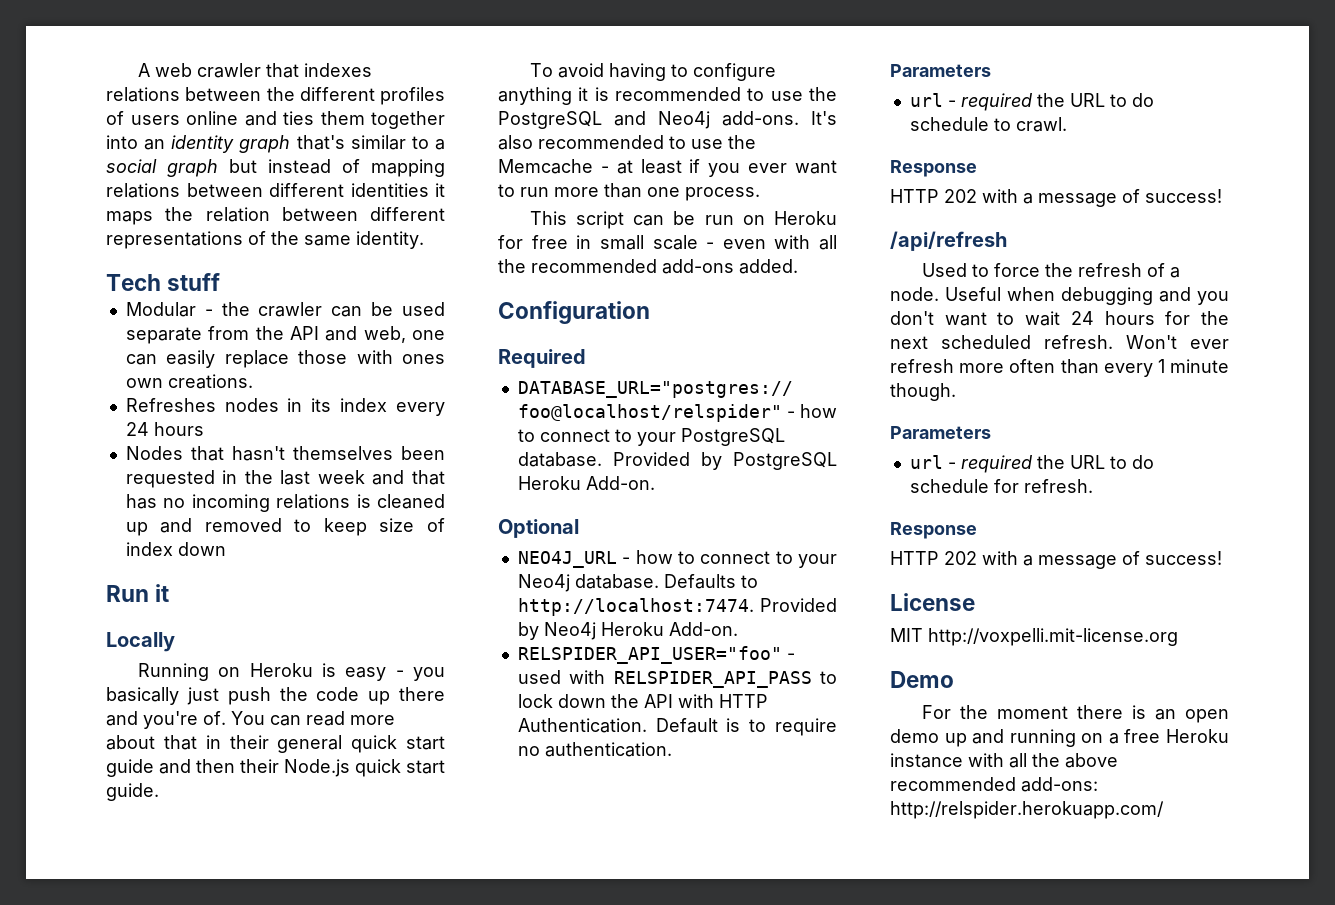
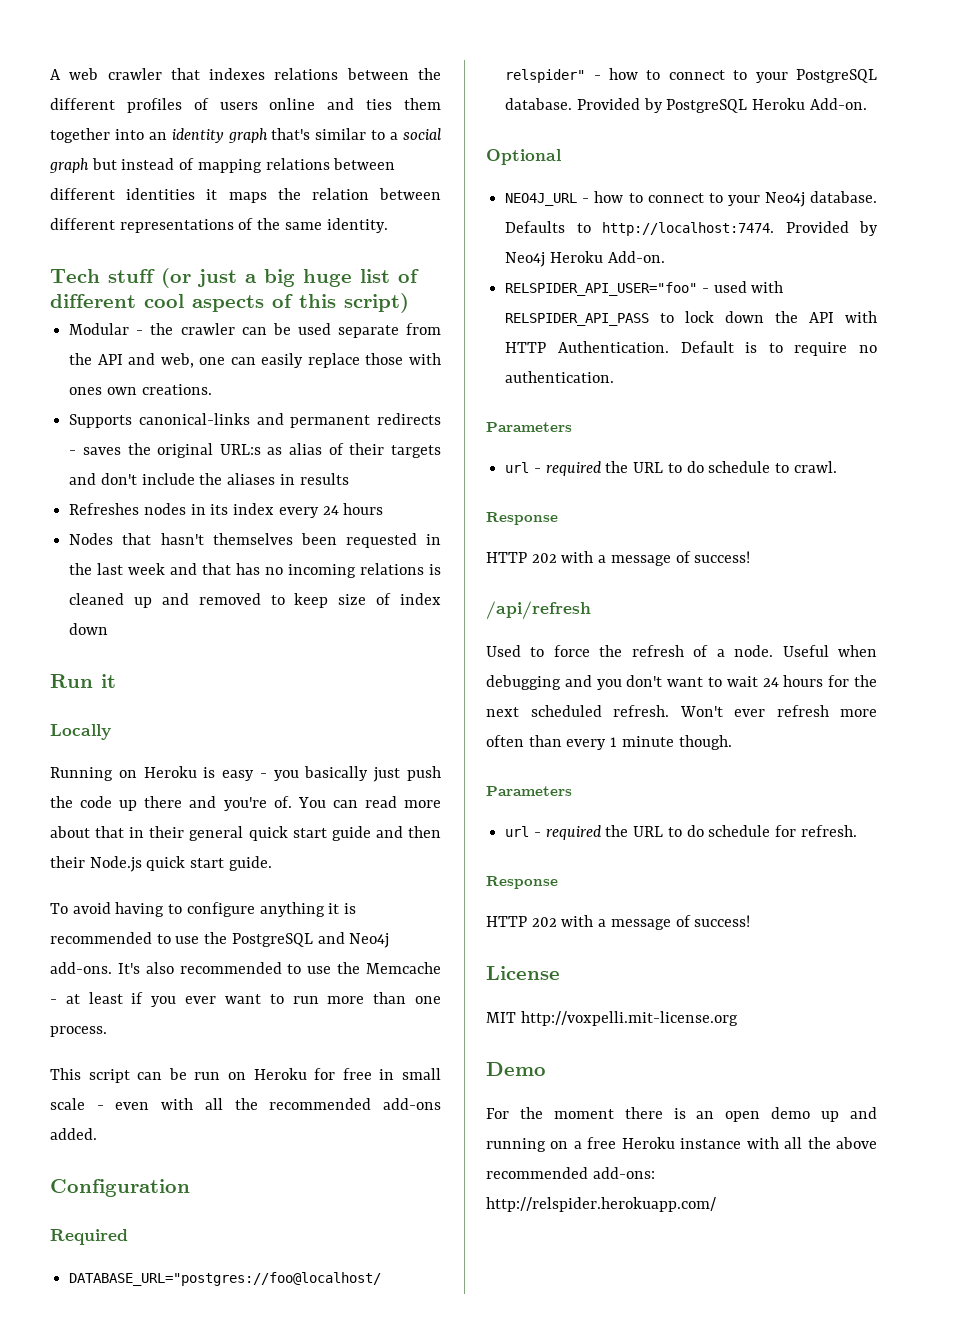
- Tech stuff
+ Tech stuff (or just a big huge list of different cool aspects of this script)
+ Supports canonical-links and permanent redirects - saves the original URL:s as alias of their targets and don't include the aliases in results

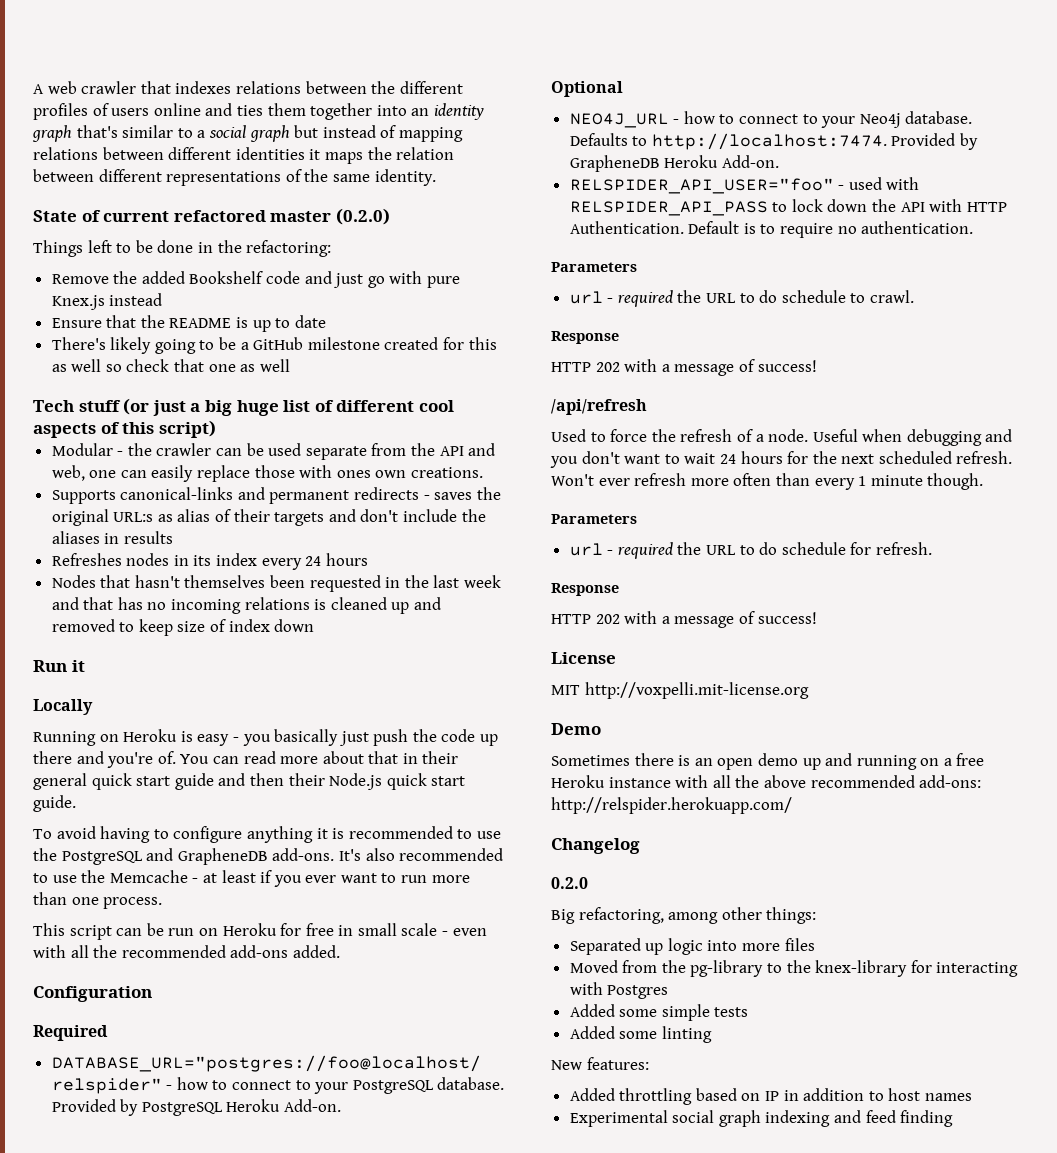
+ State of current refactored master (0.2.0)
+ Things left to be done in the refactoring:
+ Remove the added Bookshelf code and just go with pure Knex.js instead
+ Ensure that the README is up to date
+ There's likely going to be a GitHub milestone created for this as well so check that one as well
- To avoid having to configure anything it is recommended to use the PostgreSQL and Neo4j add-ons.
+ To avoid having to configure anything it is recommended to use the PostgreSQL and GrapheneDB add-ons.
- Provided by Neo4j Heroku Add-on.
+ Provided by GrapheneDB Heroku Add-on.
- For the moment there is an open demo up and running on a free Heroku instance with all the above recommended add-ons: http://relspider.herokuapp.com/
+ Sometimes there is an open demo up and running on a free Heroku instance with all the above recommended add-ons: http://relspider.herokuapp.com/
+ Changelog
+ 0.2.0
+ Big refactoring, among other things:
+ Separated up logic into more files
+ Moved from the pg-library to the knex-library for interacting with Postgres
+ Added some simple tests
+ Added some linting
+ New features:
+ Added throttling based on IP in addition to host names
+ Experimental social graph indexing and feed finding

